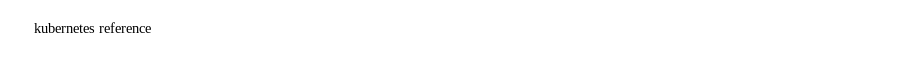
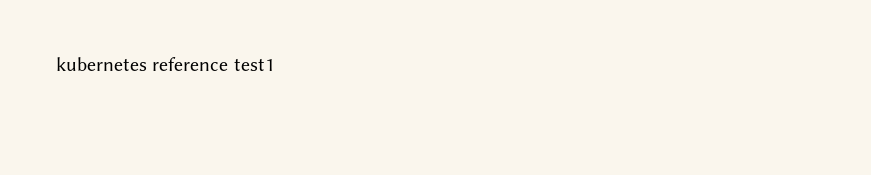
- kubernetes reference
+ kubernetes reference test1

